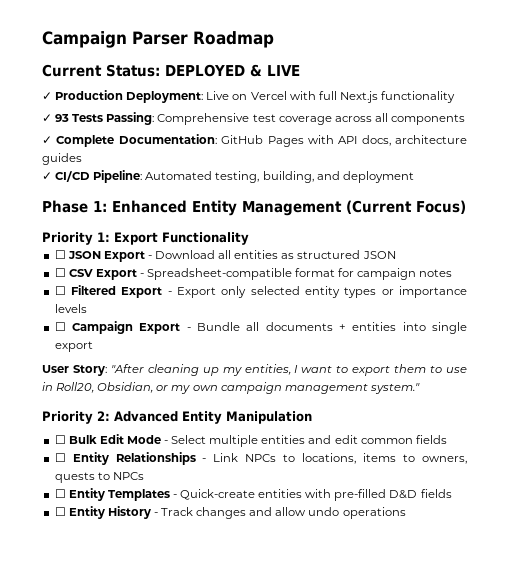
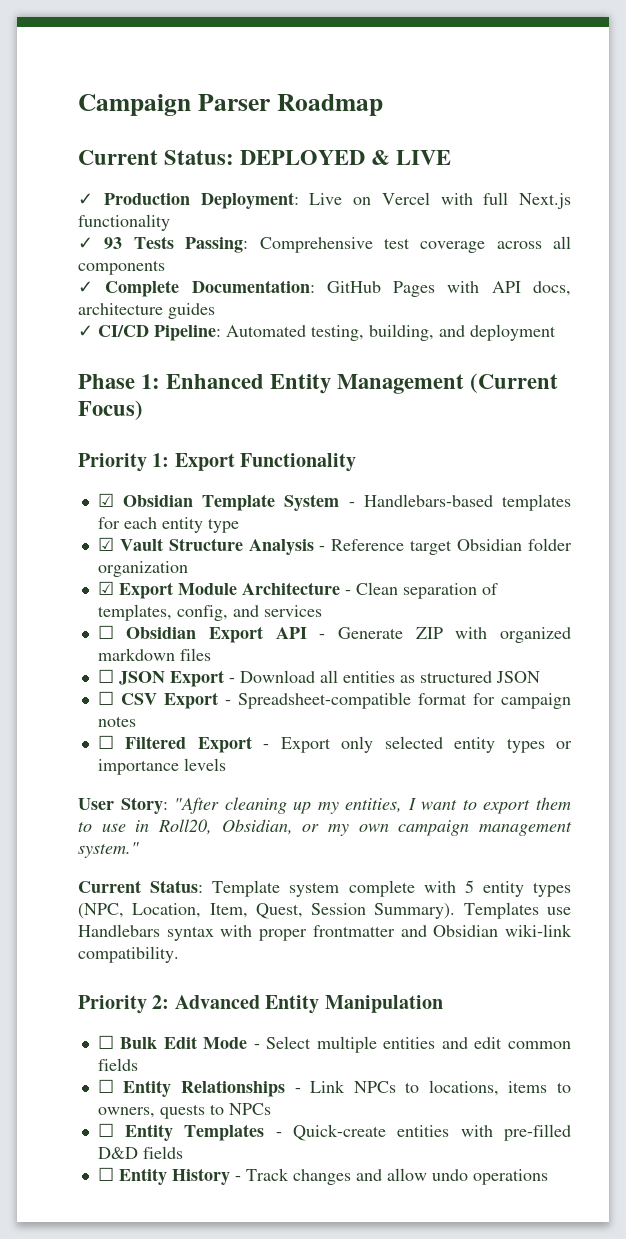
+ ☑ Obsidian Template System - Handlebars-based templates for each entity type
+ ☑ Vault Structure Analysis - Reference target Obsidian folder organization
+ ☑ Export Module Architecture - Clean separation of templates, config, and services
+ ☐ Obsidian Export API - Generate ZIP with organized markdown files
- ☐ Campaign Export - Bundle all documents + entities into single export
+ Current Status: Template system complete with 5 entity types (NPC, Location, Item, Quest, Session Summary). Templates use Handlebars syntax with proper frontmatter and Obsidian wiki-link compatibility.

